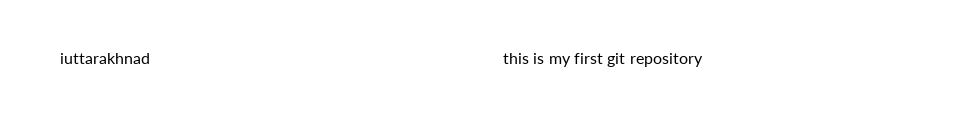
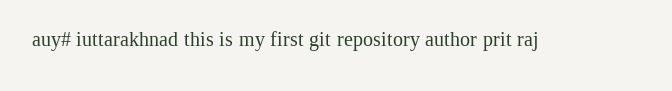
- iuttarakhnad
- this is my first git repository
+ auy# iuttarakhnad this is my first git repository author prit raj

